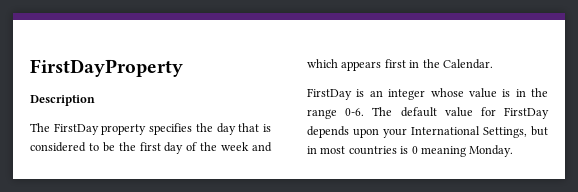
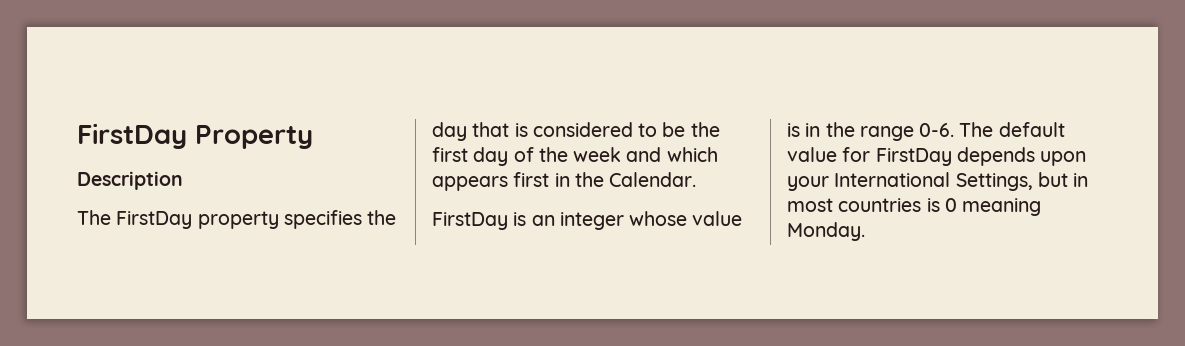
- FirstDayProperty
+ FirstDay Property

